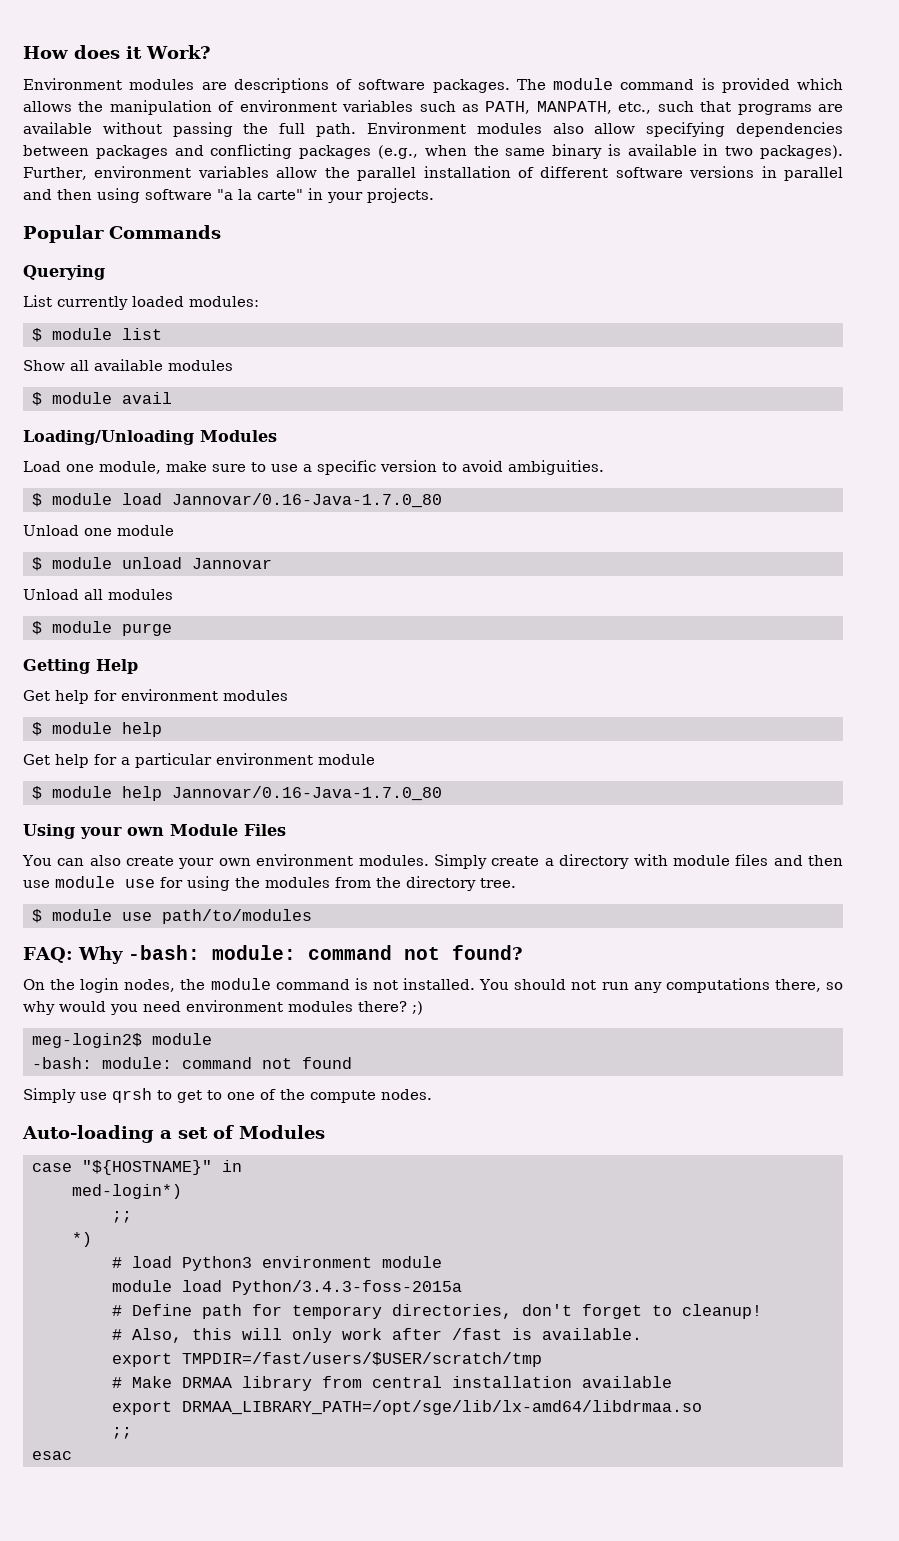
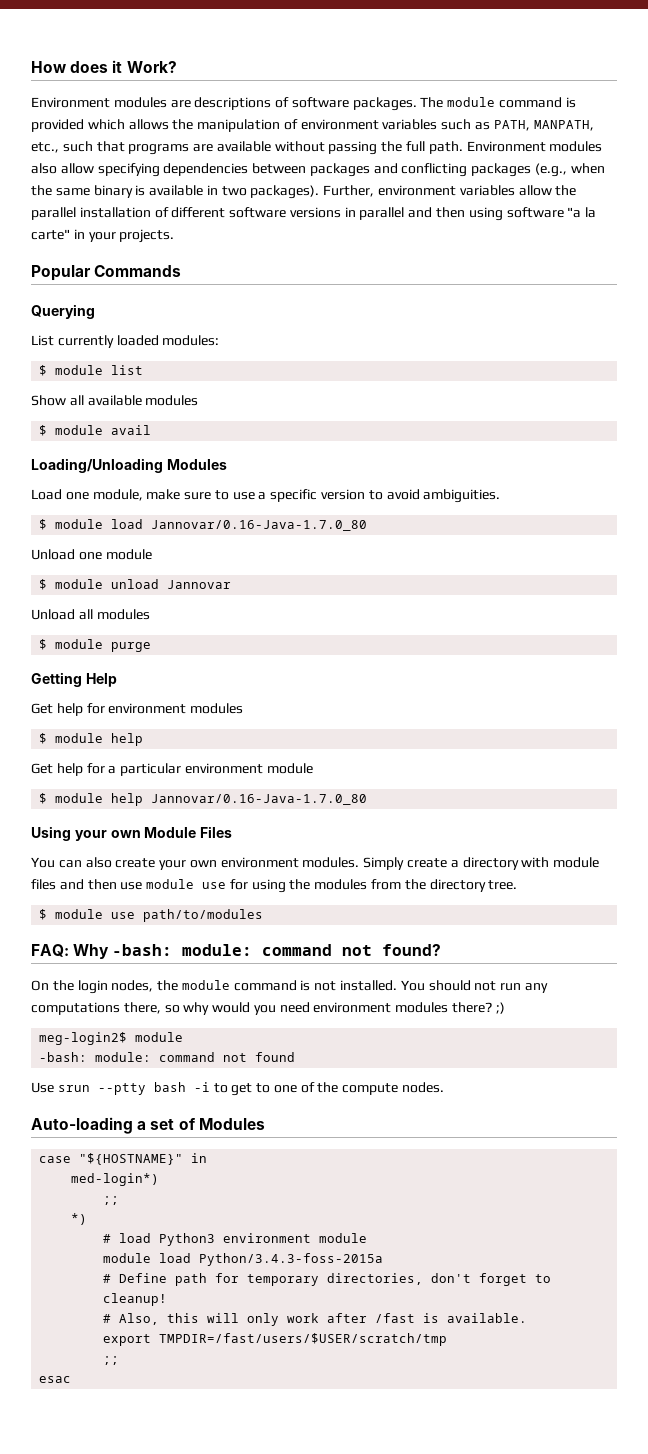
- Simply use qrsh to get to one of the compute nodes.
+ Use srun --ptty bash -i to get to one of the compute nodes.
- # Make DRMAA library from central installation available
- export DRMAA_LIBRARY_PATH=/opt/sge/lib/lx-amd64/libdrmaa.so

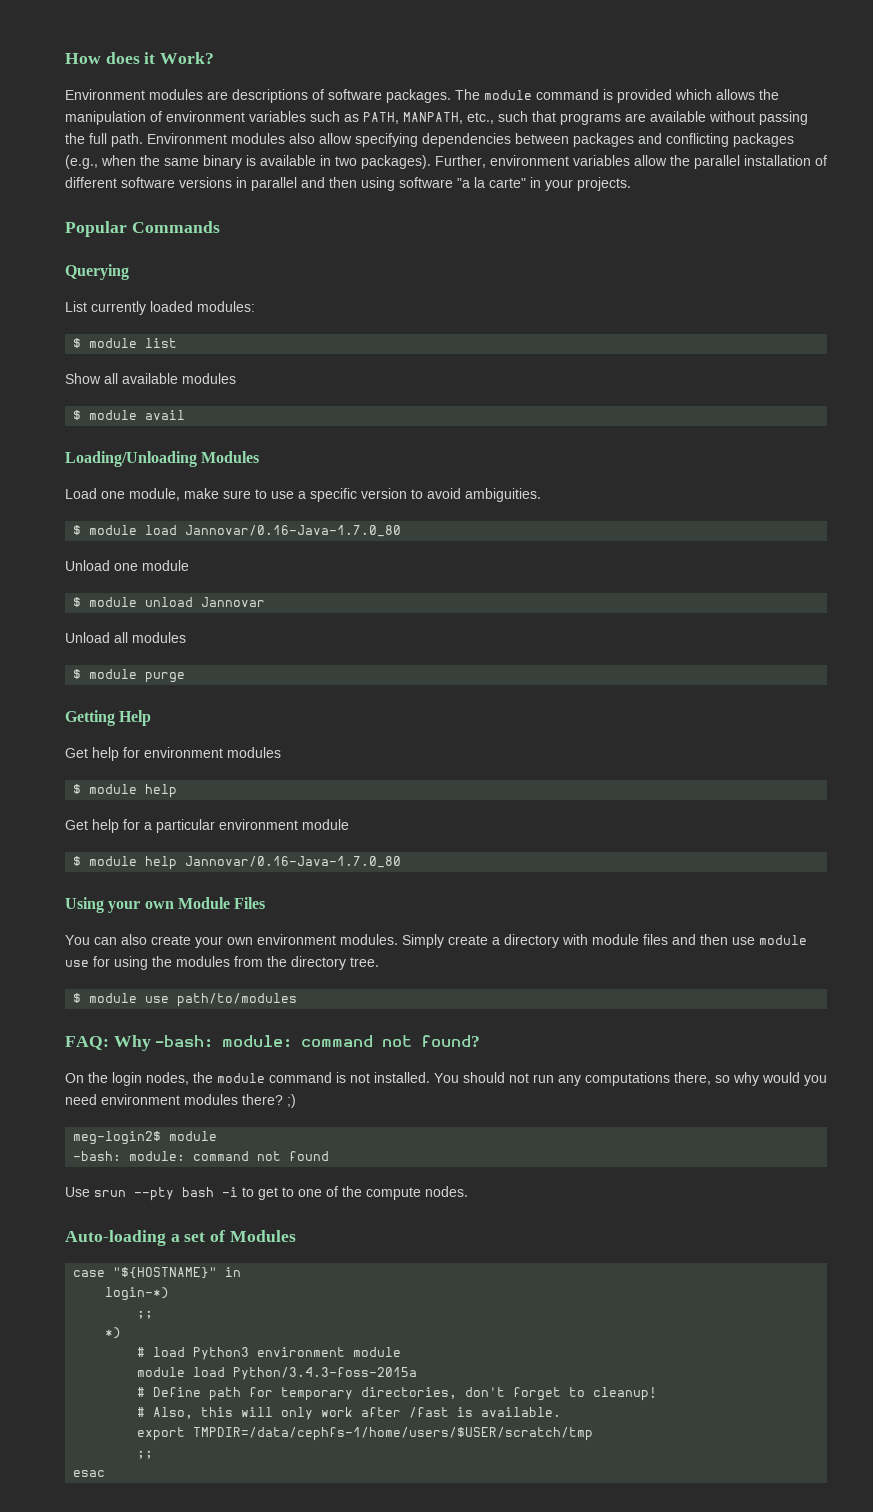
- Use srun --ptty bash -i to get to one of the compute nodes.
+ Use srun --pty bash -i to get to one of the compute nodes.
- med-login*)
+ login-*)
- export TMPDIR=/fast/users/$USER/scratch/tmp
+ export TMPDIR=/data/cephfs-1/home/users/$USER/scratch/tmp

